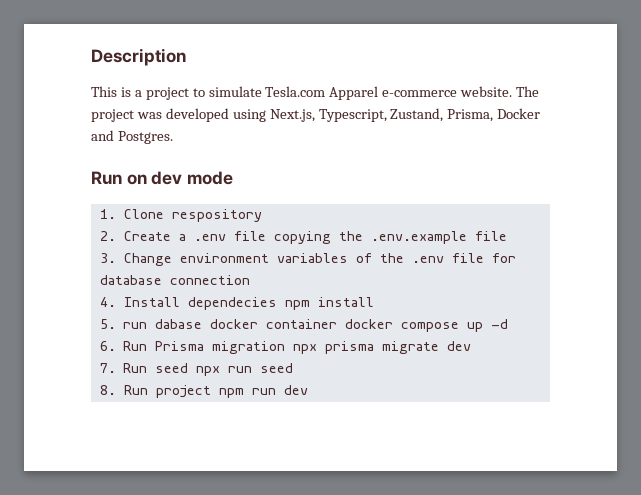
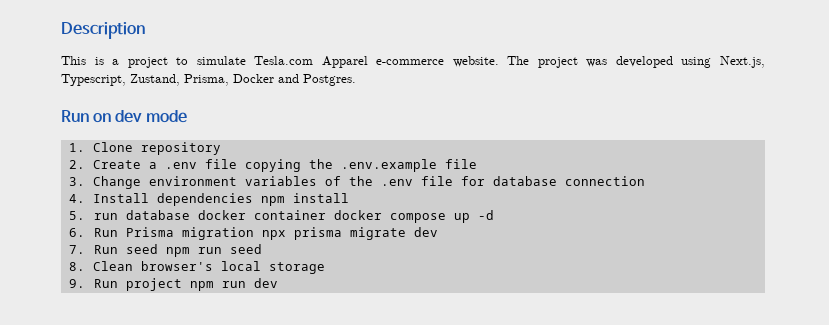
- 1. Clone respository
+ 1. Clone repository
- 4. Install dependecies npm install
+ 4. Install dependencies npm install
- 5. run dabase docker container docker compose up -d
+ 5. run database docker container docker compose up -d
- 7. Run seed npx run seed
+ 7. Run seed npm run seed
- 8. Run project npm run dev
+ 8. Clean browser's local storage
+ 9. Run project npm run dev

